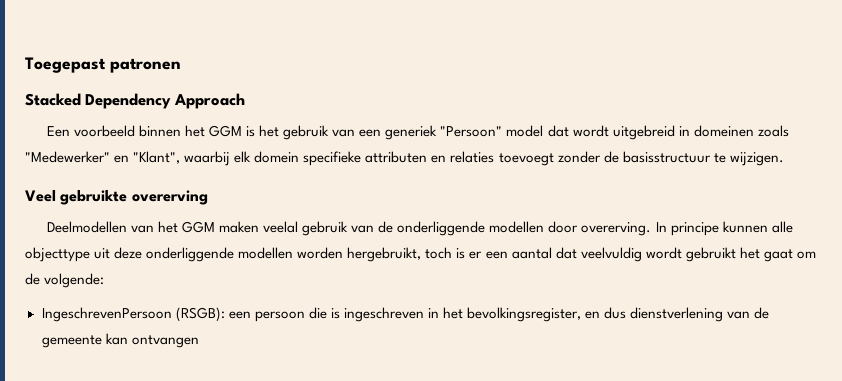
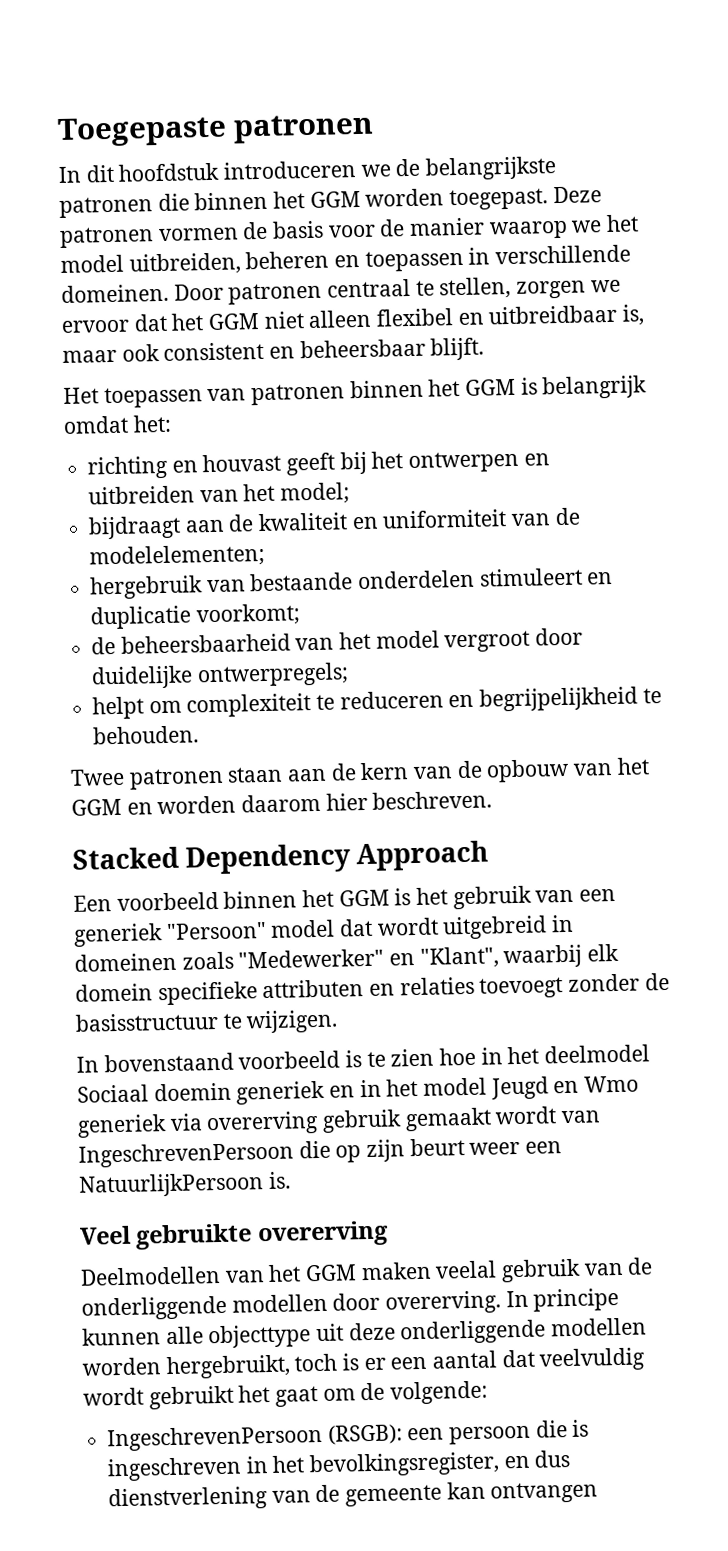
- Toegepast patronen
+ Toegepaste patronen
+ In dit hoofdstuk introduceren we de belangrijkste patronen die binnen het GGM worden toegepast. Deze patronen vormen de basis voor de manier waarop we het model uitbreiden, beheren en toepassen in verschillende domeinen. Door patronen centraal te stellen, zorgen we ervoor dat het GGM niet alleen flexibel en uitbreidbaar is, maar ook consistent en beheersbaar blijft.
+ Het toepassen van patronen binnen het GGM is belangrijk omdat het:
+ richting en houvast geeft bij het ontwerpen en uitbreiden van het model;
+ bijdraagt aan de kwaliteit en uniformiteit van de modelelementen;
+ hergebruik van bestaande onderdelen stimuleert en duplicatie voorkomt;
+ de beheersbaarheid van het model vergroot door duidelijke ontwerpregels;
+ helpt om complexiteit te reduceren en begrijpelijkheid te behouden.
+ Twee patronen staan aan de kern van de opbouw van het GGM en worden daarom hier beschreven.
+ In bovenstaand voorbeeld is te zien hoe in het deelmodel Sociaal doemin generiek en in het model Jeugd en Wmo generiek via overerving gebruik gemaakt wordt van IngeschrevenPersoon die op zijn beurt weer een NatuurlijkPersoon is.

